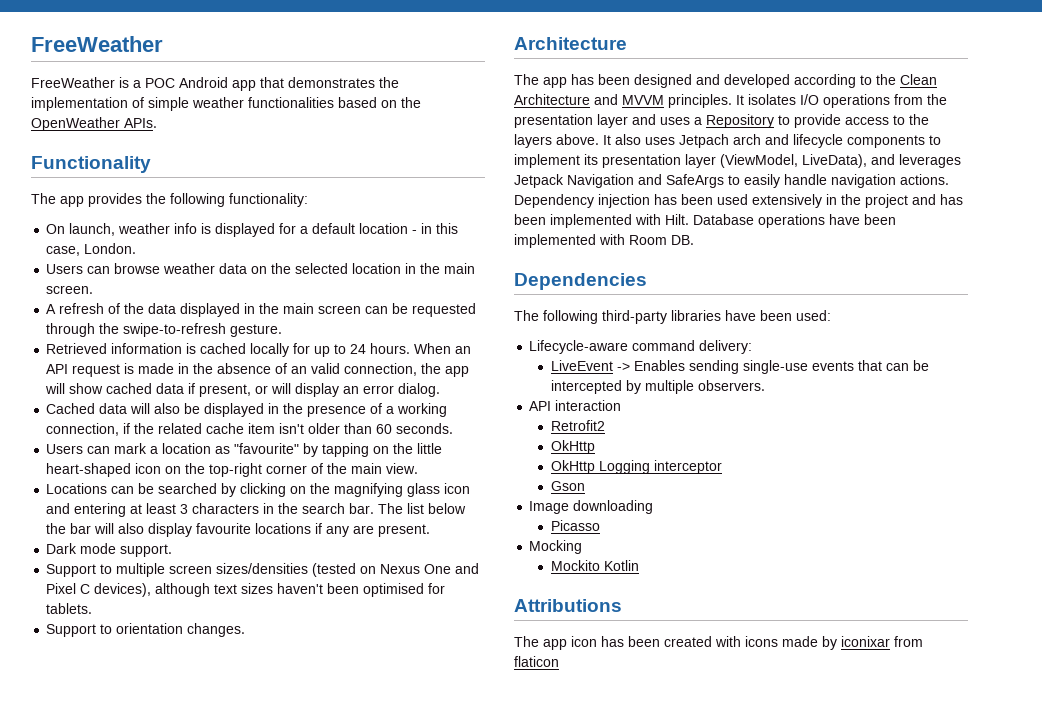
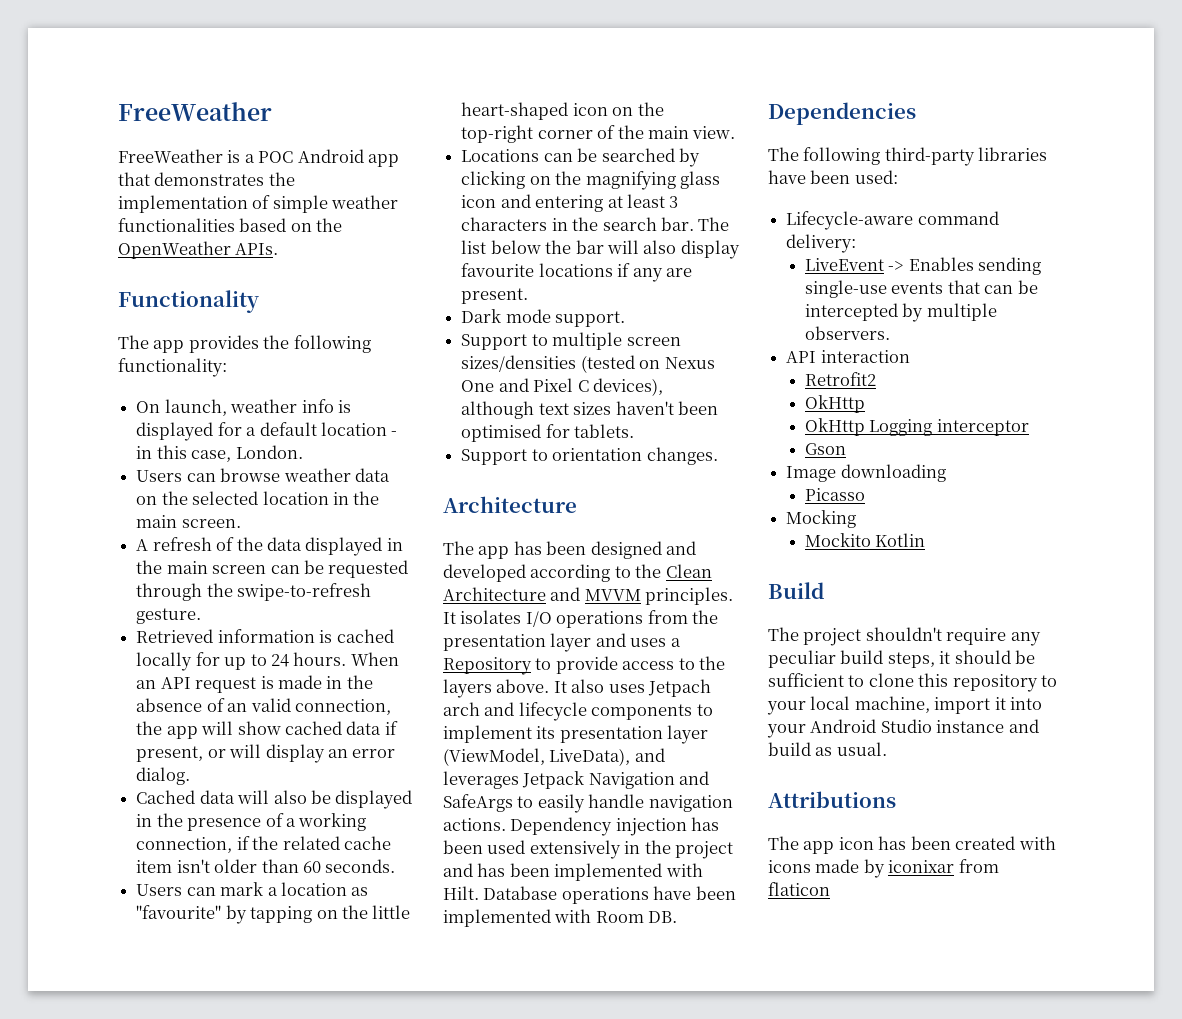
+ Build
+ The project shouldn't require any peculiar build steps, it should be sufficient to clone this repository to your local machine, import it into your Android Studio instance and build as usual.

